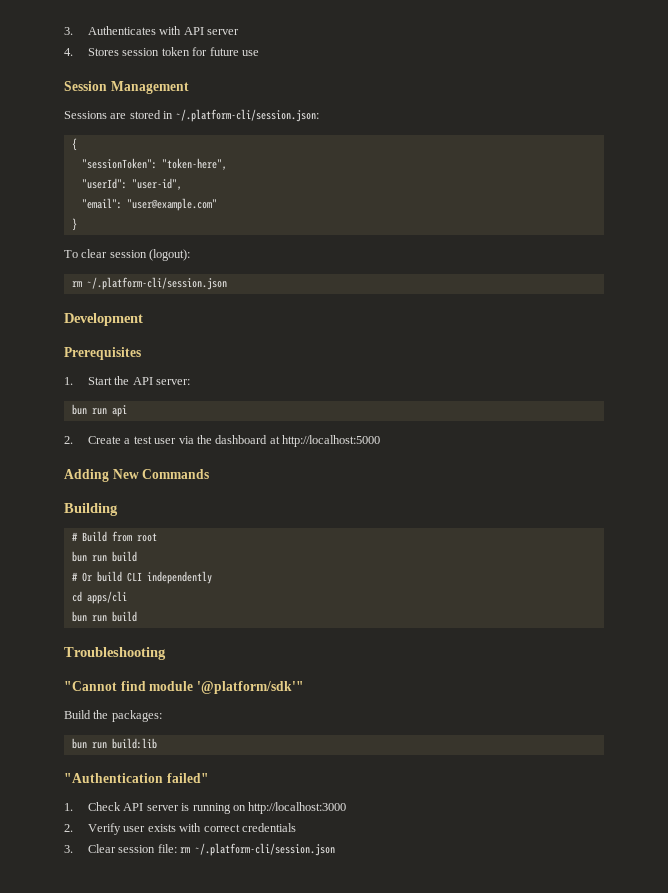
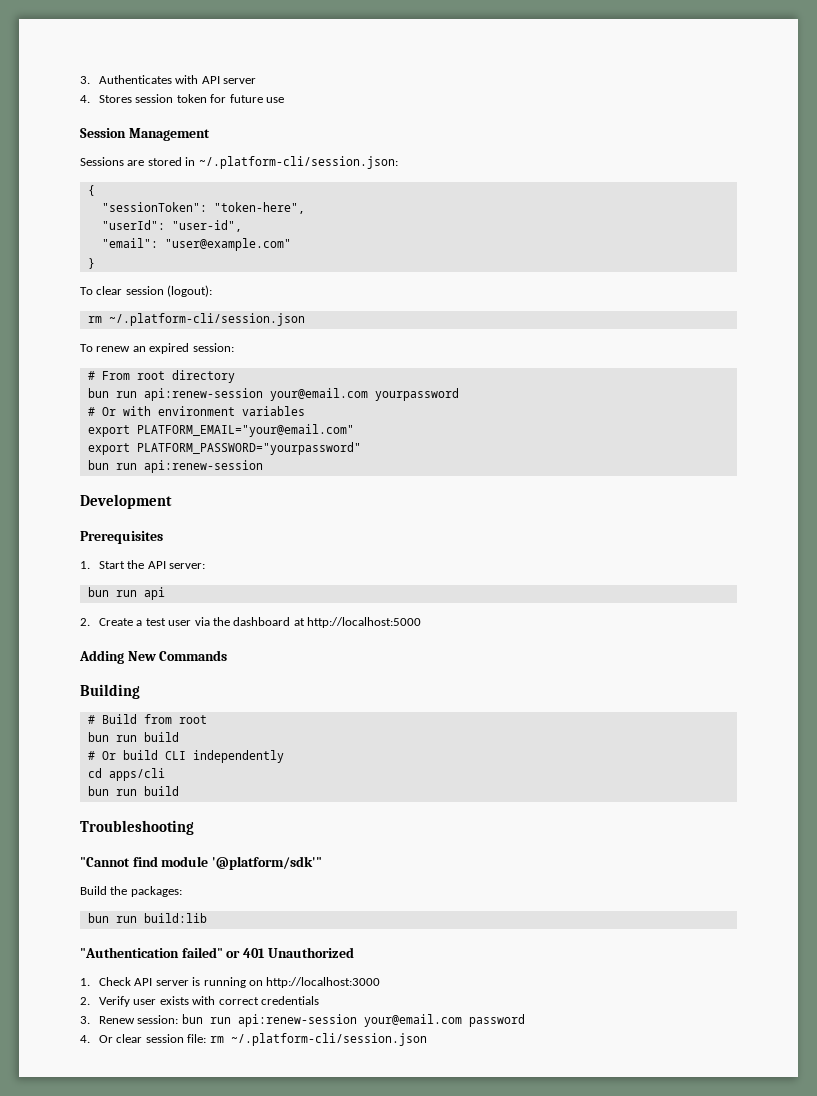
+ To renew an expired session:
+ # From root directory
+ bun run api:renew-session your@email.com yourpassword
+ # Or with environment variables
+ export PLATFORM_EMAIL="your@email.com"
+ export PLATFORM_PASSWORD="yourpassword"
+ bun run api:renew-session
- "Authentication failed"
+ "Authentication failed" or 401 Unauthorized
- 3. Clear session file: rm ~/.platform-cli/session.json
+ 3. Renew session: bun run api:renew-session your@email.com password
+ 4. Or clear session file: rm ~/.platform-cli/session.json

